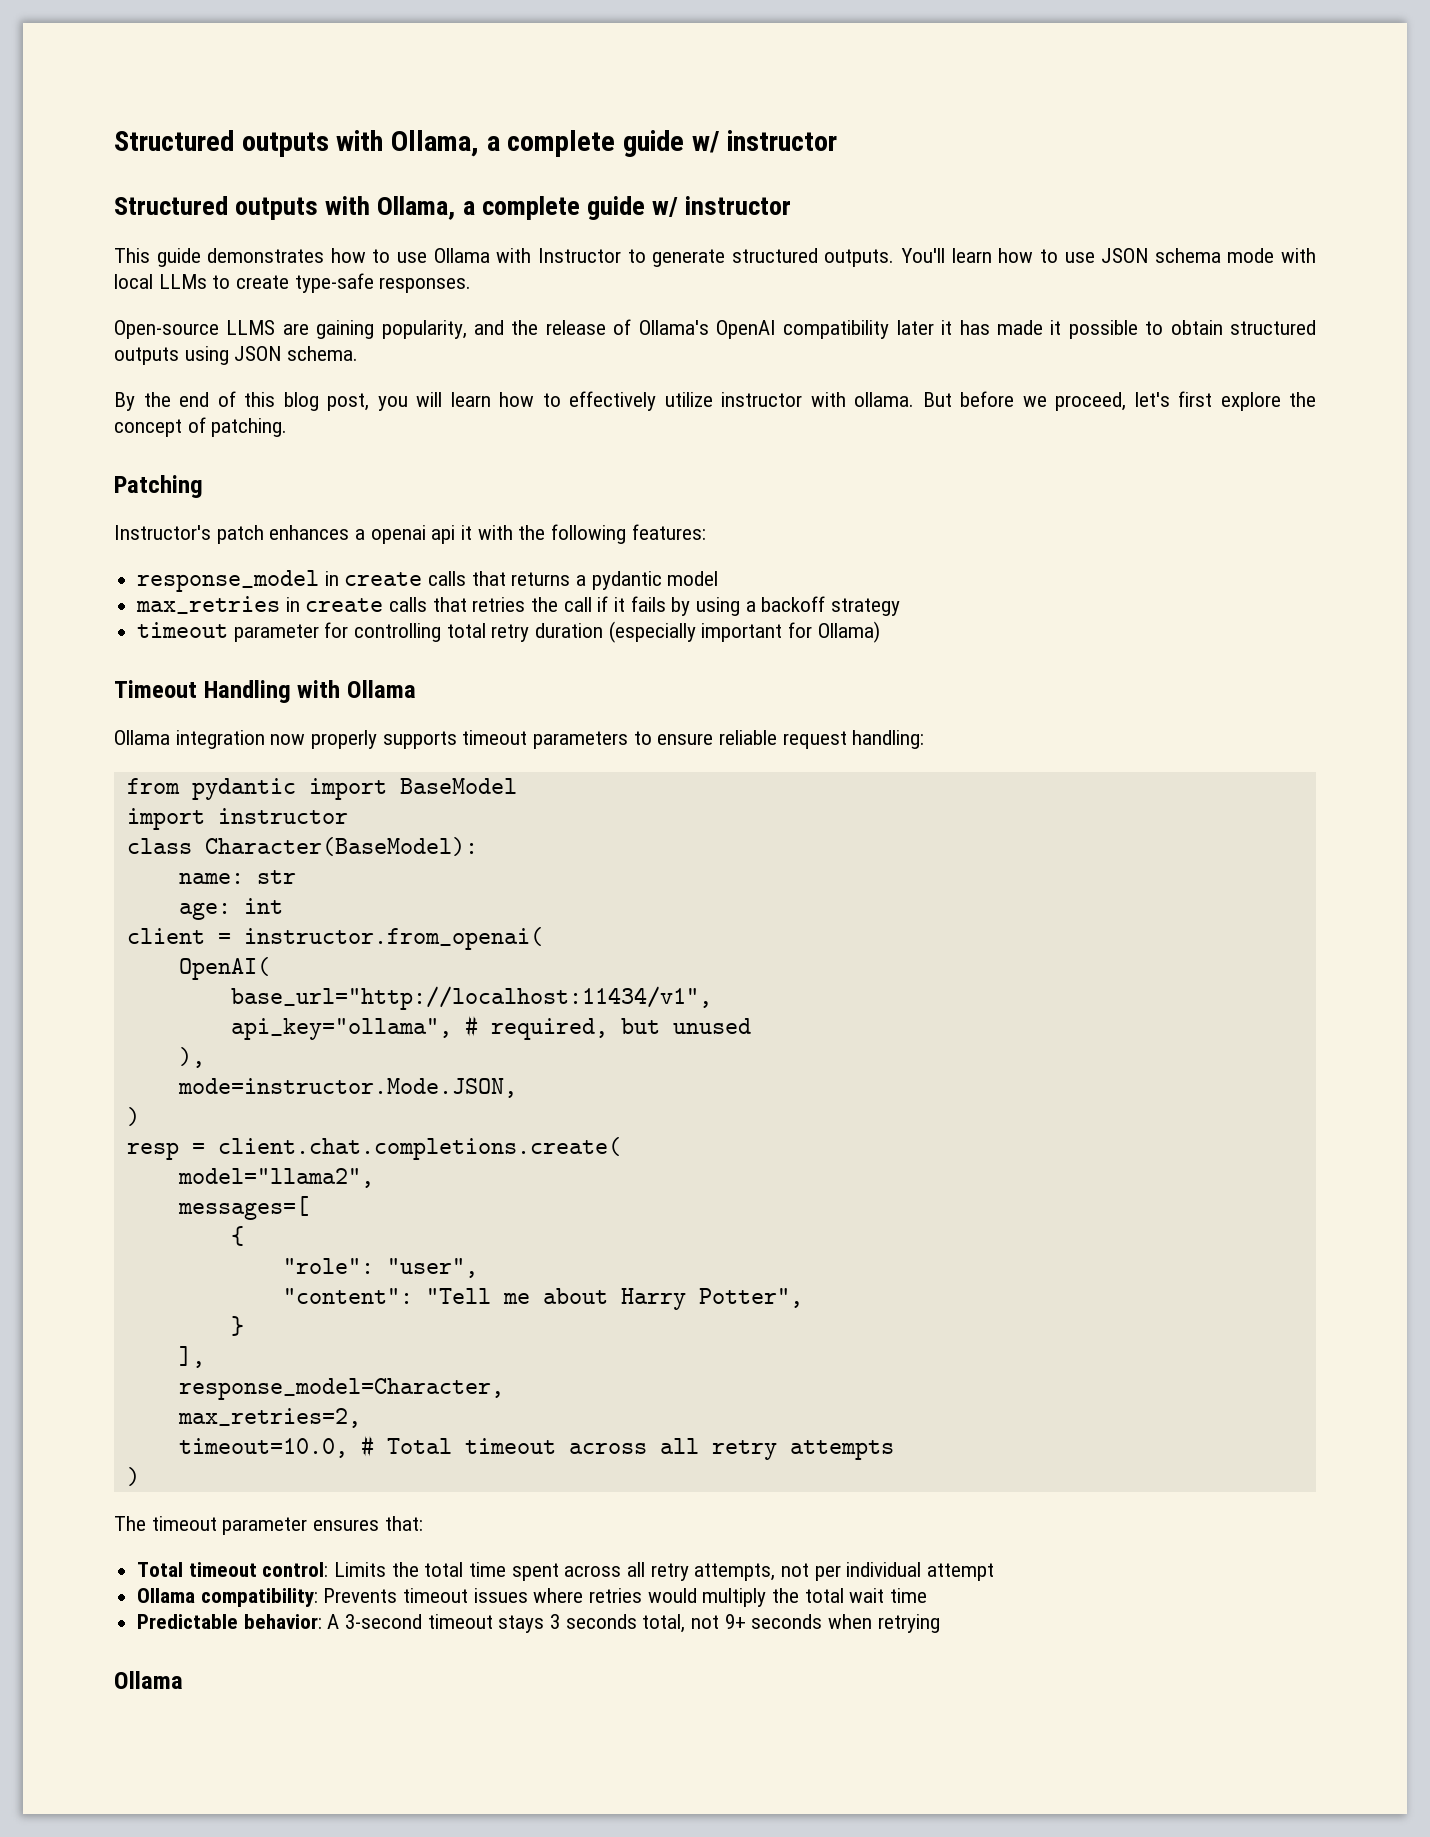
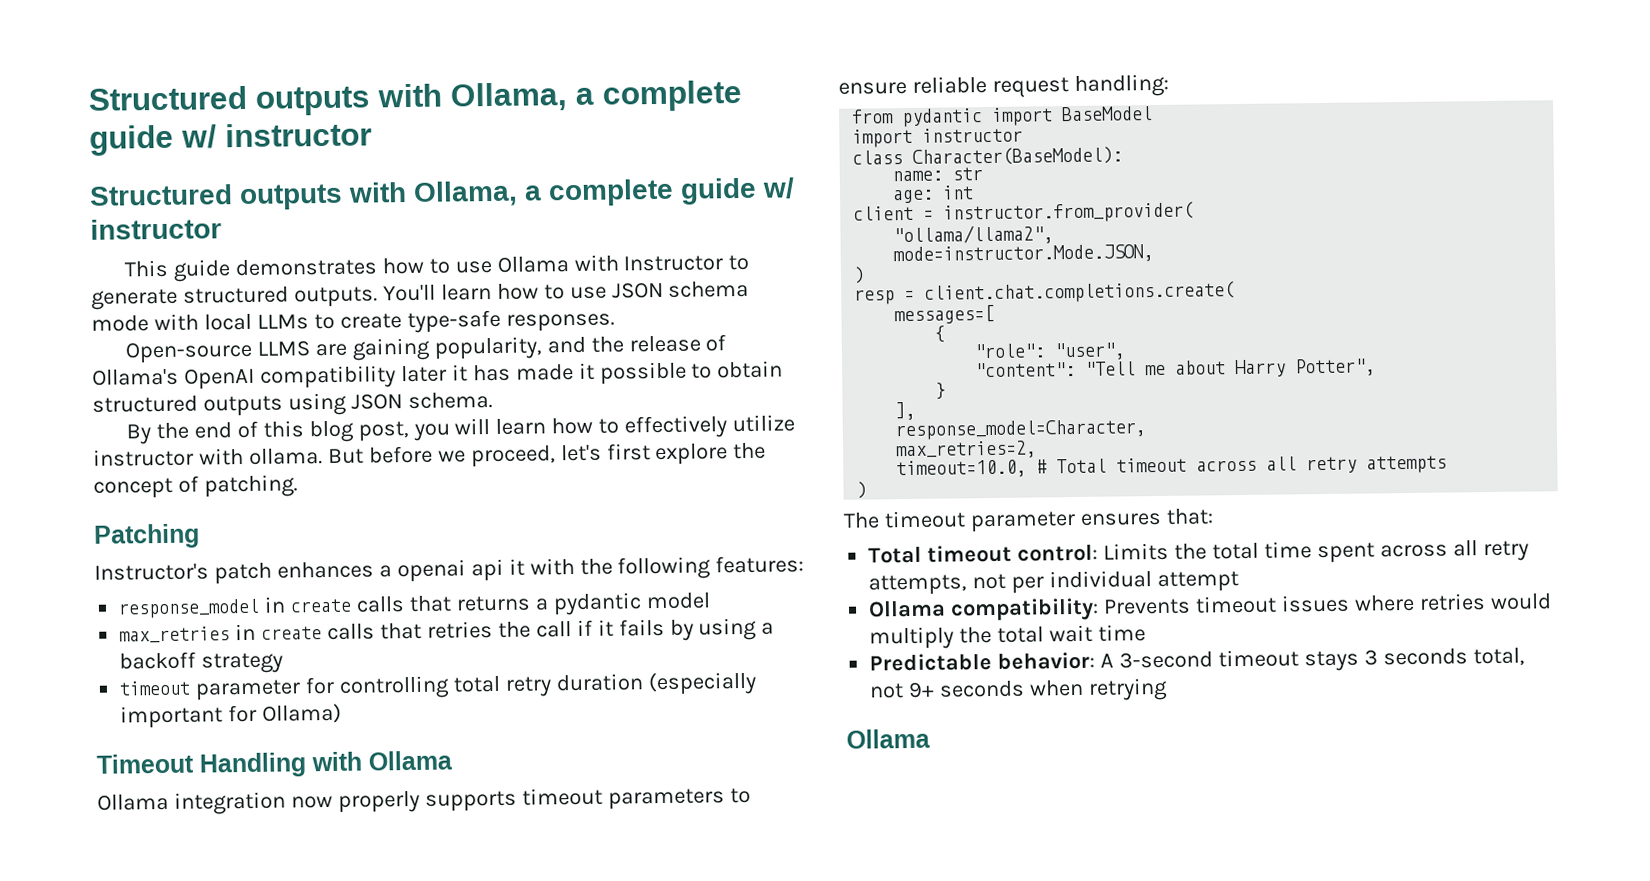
- client = instructor.from_openai(
- OpenAI(
- base_url="http://localhost:11434/v1",
- api_key="ollama", # required, but unused
- ),
+ client = instructor.from_provider(
+ "ollama/llama2",
- model="llama2",

